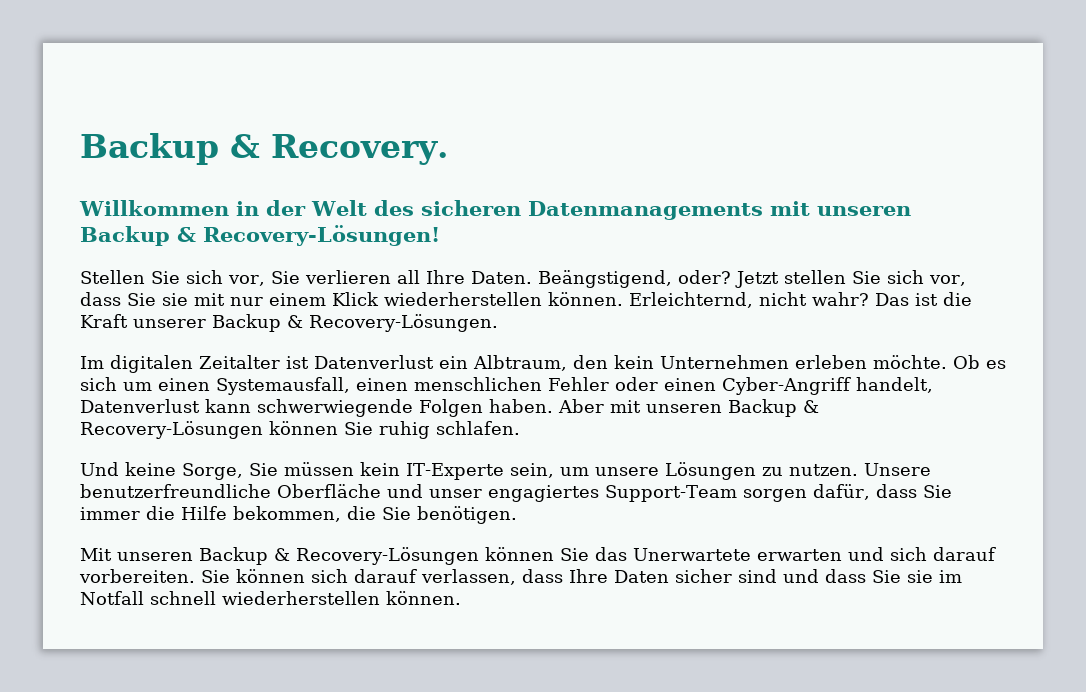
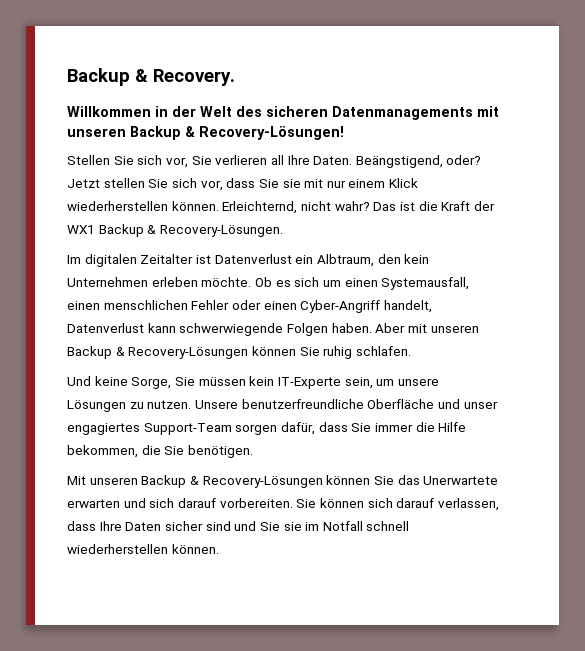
- Das ist die Kraft unserer Backup & Recovery-Lösungen.
+ Das ist die Kraft der WX1 Backup & Recovery-Lösungen.
- Sie können sich darauf verlassen, dass Ihre Daten sicher sind und dass Sie sie im Notfall schnell wiederherstellen können.
+ Sie können sich darauf verlassen, dass Ihre Daten sicher sind und Sie sie im Notfall schnell wiederherstellen können.

